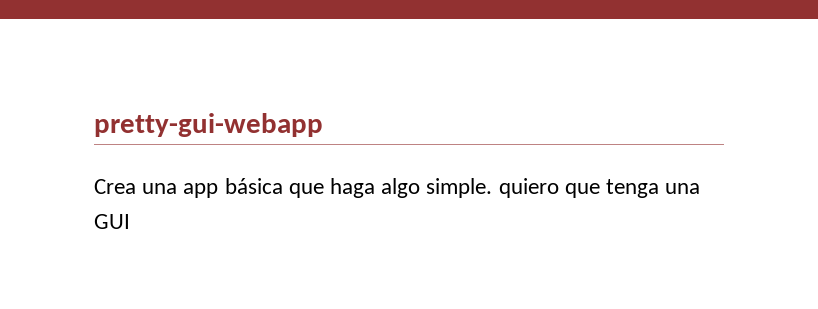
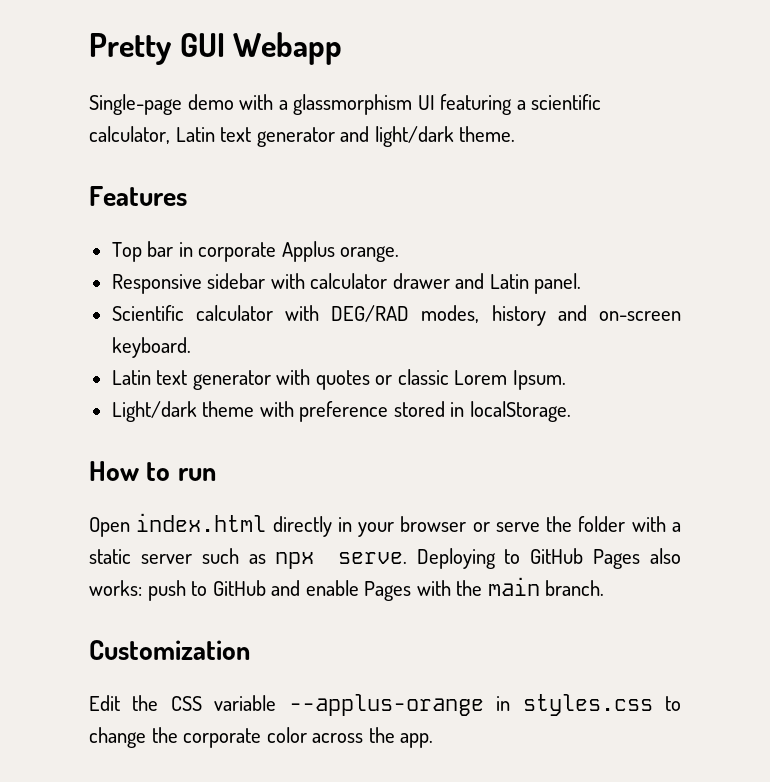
- pretty-gui-webapp
- Crea una app básica que haga algo simple. quiero que tenga una GUI
+ Pretty GUI Webapp
+ Single-page demo with a glassmorphism UI featuring a scientific calculator, Latin text generator and light/dark theme.
+ Features
+ Top bar in corporate Applus orange.
+ Responsive sidebar with calculator drawer and Latin panel.
+ Scientific calculator with DEG/RAD modes, history and on-screen keyboard.
+ Latin text generator with quotes or classic Lorem Ipsum.
+ Light/dark theme with preference stored in localStorage.
+ How to run
+ Open index.html directly in your browser or serve the folder with a static server such as npx serve. Deploying to GitHub Pages also works: push to GitHub and enable Pages with the main branch.
+ Customization
+ Edit the CSS variable --applus-orange in styles.css to change the corporate color across the app.

